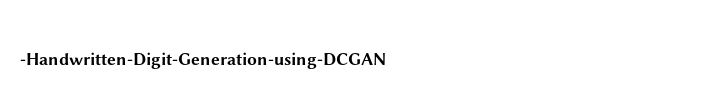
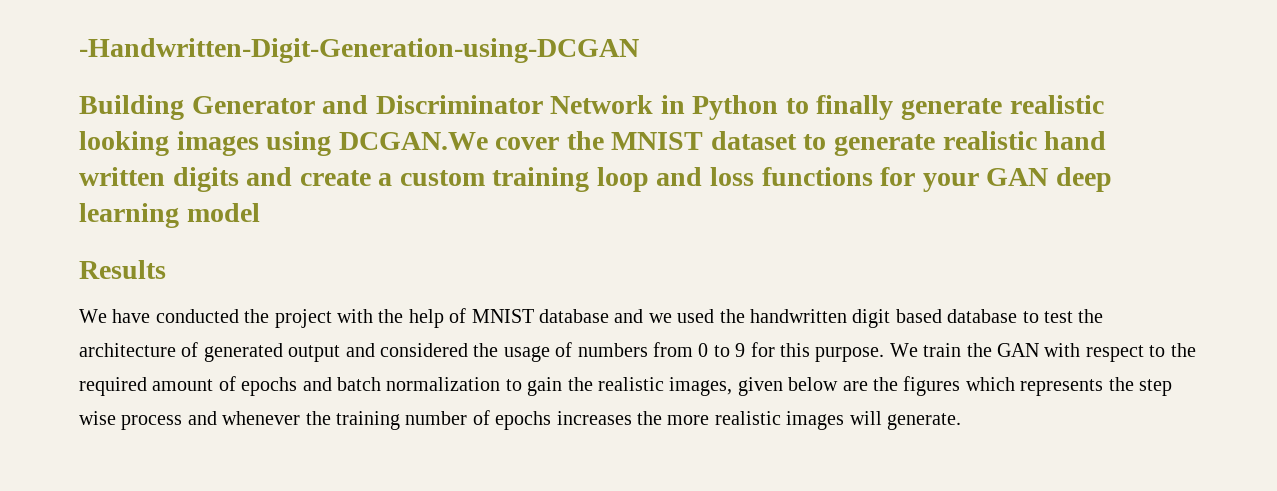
+ Building Generator and Discriminator Network in Python to finally generate realistic looking images using DCGAN.We cover the MNIST dataset to generate realistic hand written digits and create a custom training loop and loss functions for your GAN deep learning model
+ Results
+ We have conducted the project with the help of MNIST database and we used the handwritten digit based database to test the architecture of generated output and considered the usage of numbers from 0 to 9 for this purpose. We train the GAN with respect to the required amount of epochs and batch normalization to gain the realistic images, given below are the figures which represents the step wise process and whenever the training number of epochs increases the more realistic images will generate.

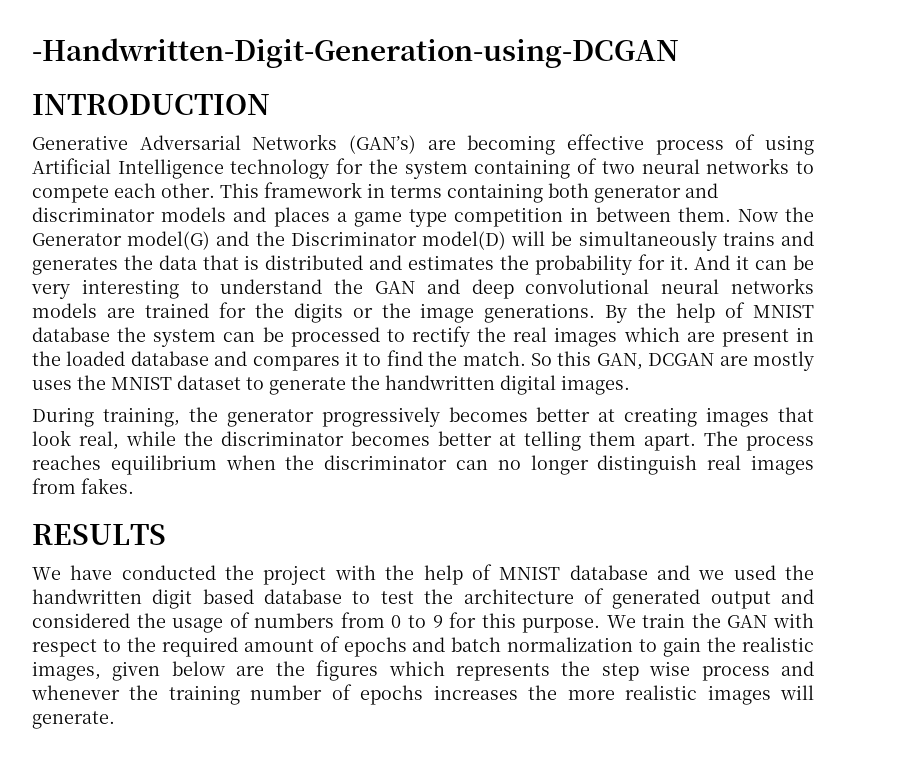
- Building Generator and Discriminator Network in Python to finally generate realistic looking images using DCGAN.We cover the MNIST dataset to generate realistic hand written digits and create a custom training loop and loss functions for your GAN deep learning model
- Results
+ INTRODUCTION
+ Generative Adversarial Networks (GAN’s) are becoming effective process of using Artificial Intelligence technology for the system containing of two neural networks to compete each other. This framework in terms containing both generator and discriminator models and places a game type competition in between them. Now the Generator model(G) and the Discriminator model(D) will be simultaneously trains and generates the data that is distributed and estimates the probability for it. And it can be very interesting to understand the GAN and deep convolutional neural networks models are trained for the digits or the image generations. By the help of MNIST database the system can be processed to rectify the real images which are present in the loaded database and compares it to find the match. So this GAN, DCGAN are mostly uses the MNIST dataset to generate the handwritten digital images.
+ During training, the generator progressively becomes better at creating images that look real, while the discriminator becomes better at telling them apart. The process reaches equilibrium when the discriminator can no longer distinguish real images from fakes.
+ RESULTS

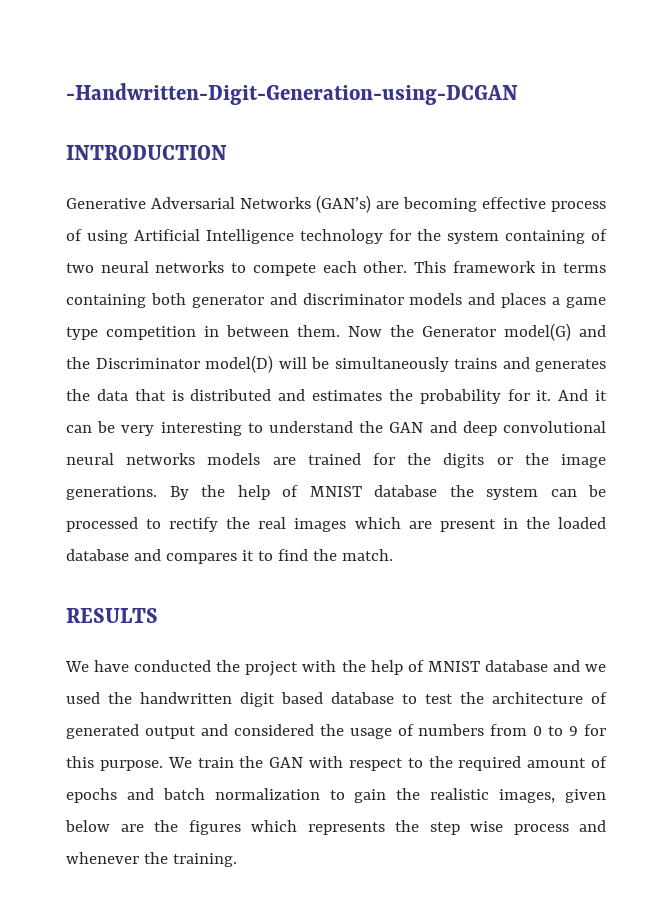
- So this GAN, DCGAN are mostly uses the MNIST dataset to generate the handwritten digital images.
- During training, the generator progressively becomes better at creating images that look real, while the discriminator becomes better at telling them apart. The process reaches equilibrium when the discriminator can no longer distinguish real images from fakes.
- We train the GAN with respect to the required amount of epochs and batch normalization to gain the realistic images, given below are the figures which represents the step wise process and whenever the training number of epochs increases the more realistic images will generate.
+ We train the GAN with respect to the required amount of epochs and batch normalization to gain the realistic images, given below are the figures which represents the step wise process and whenever the training.

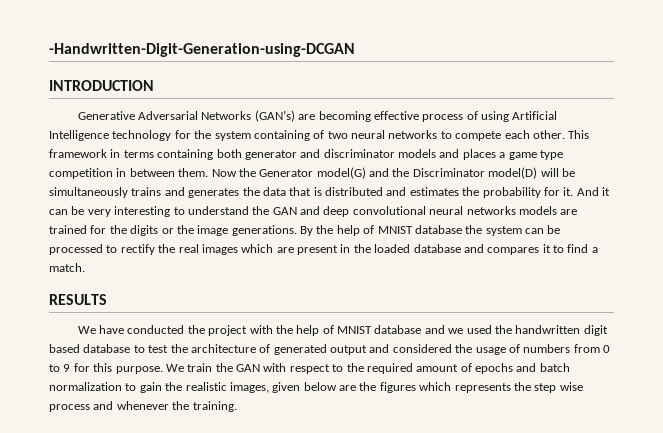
- By the help of MNIST database the system can be processed to rectify the real images which are present in the loaded database and compares it to find the match.
+ By the help of MNIST database the system can be processed to rectify the real images which are present in the loaded database and compares it to find a match.

